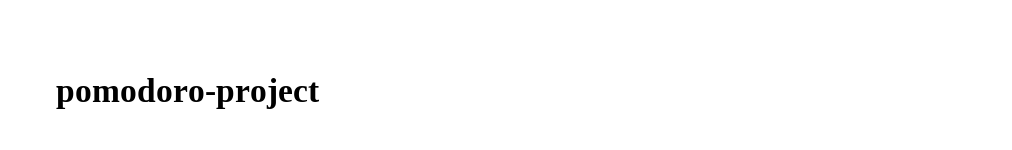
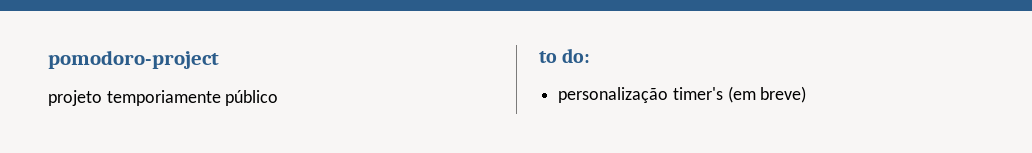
+ projeto temporiamente público
+ to do:
+ personalização timer's (em breve)

